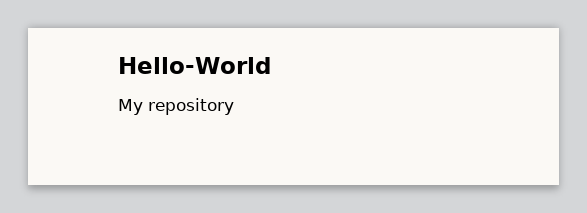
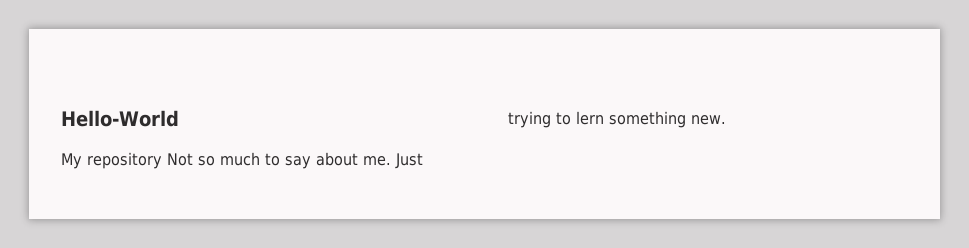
- My repository
+ My repository Not so much to say about me. Just trying to lern something new.

